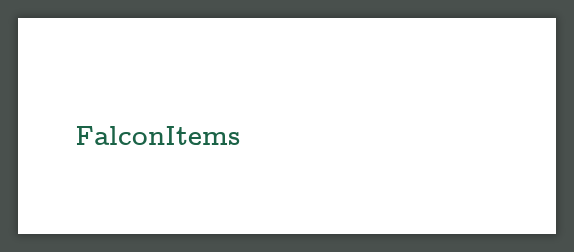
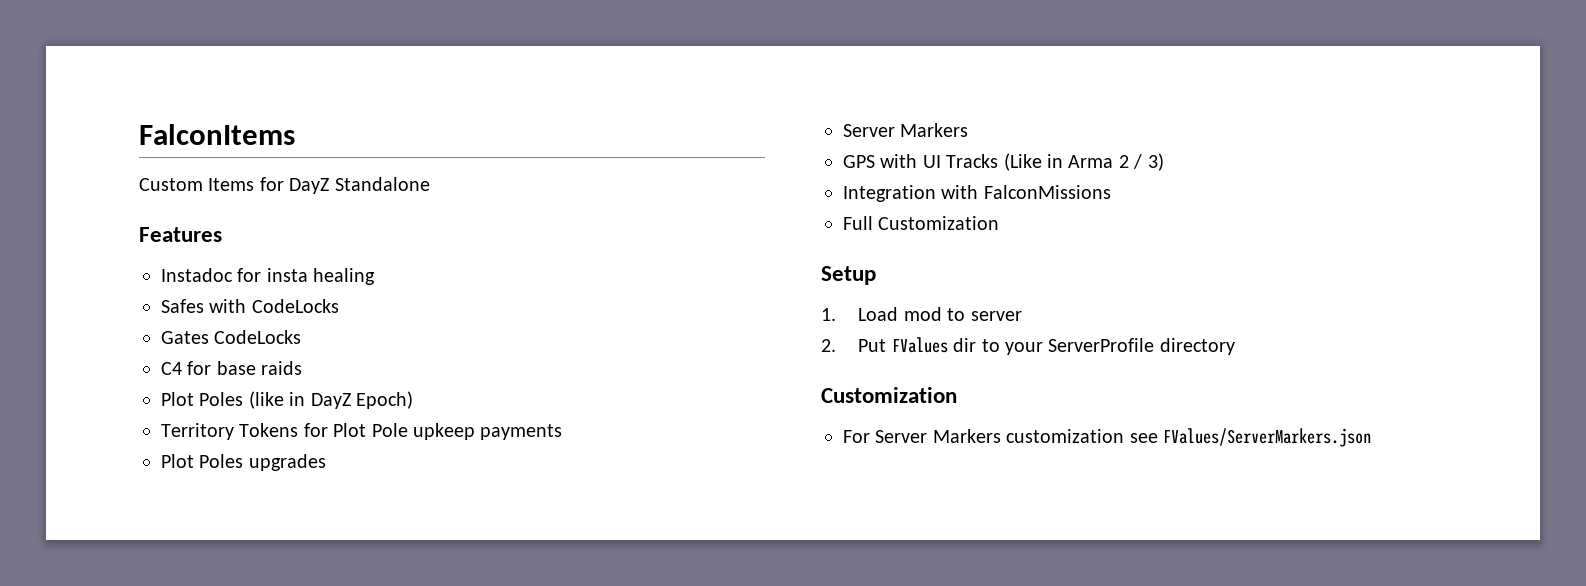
+ Custom Items for DayZ Standalone
+ Features
+ Instadoc for insta healing
+ Safes with CodeLocks
+ Gates CodeLocks
+ C4 for base raids
+ Plot Poles (like in DayZ Epoch)
+ Territory Tokens for Plot Pole upkeep payments
+ Plot Poles upgrades
+ Server Markers
+ GPS with UI Tracks (Like in Arma 2 / 3)
+ Integration with FalconMissions
+ Full Customization
+ Setup
+ 1. Load mod to server
+ 2. Put FValues dir to your ServerProfile directory
+ Customization
+ For Server Markers customization see FValues/ServerMarkers.json

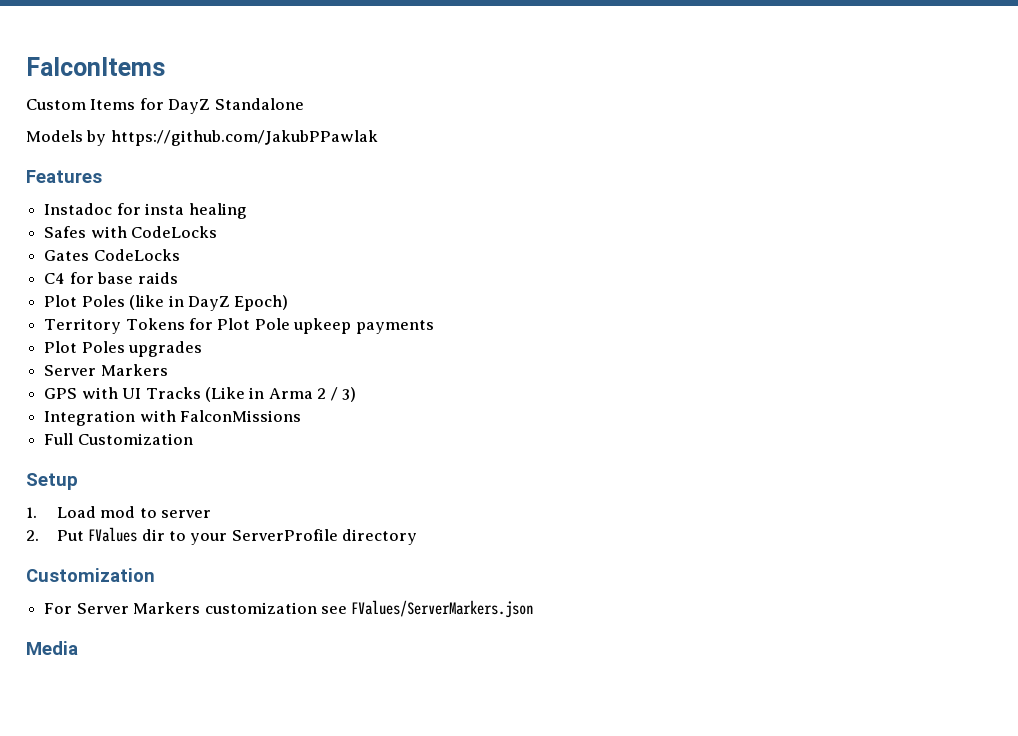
+ Models by https://github.com/JakubPPawlak
+ Media

